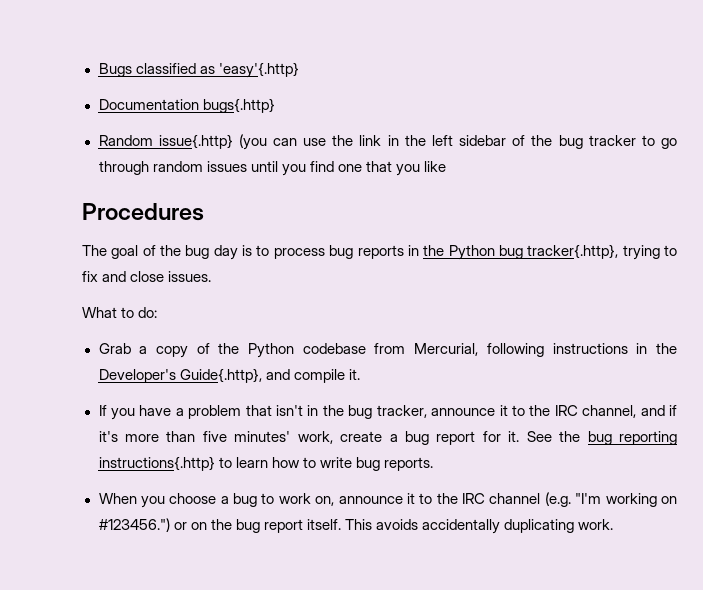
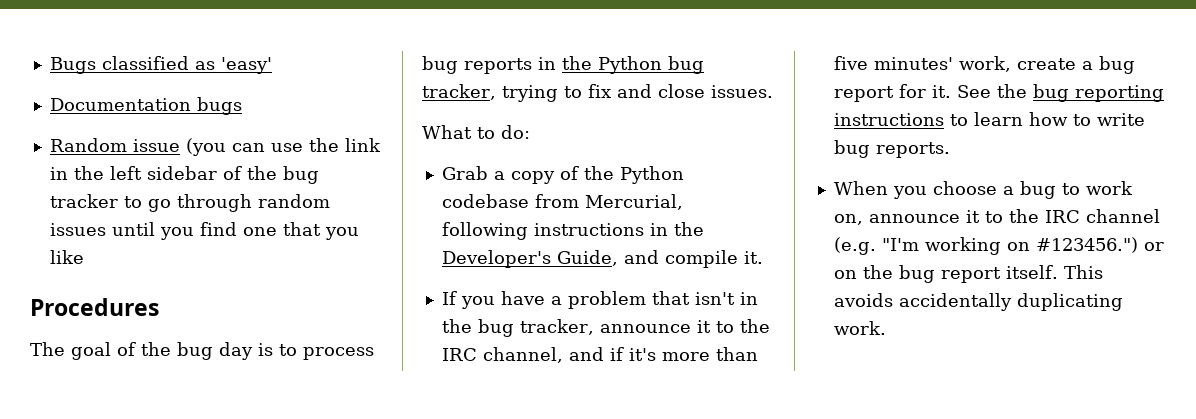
- Bugs classified as 'easy'{.http}
+ Bugs classified as 'easy'
- Documentation bugs{.http}
+ Documentation bugs
- Random issue{.http} (you can use the link in the left sidebar of the bug tracker to go through random issues until you find one that you like
+ Random issue (you can use the link in the left sidebar of the bug tracker to go through random issues until you find one that you like
- The goal of the bug day is to process bug reports in the Python bug tracker{.http}, trying to fix and close issues.
+ The goal of the bug day is to process bug reports in the Python bug tracker, trying to fix and close issues.
- Grab a copy of the Python codebase from Mercurial, following instructions in the Developer's Guide{.http}, and compile it.
+ Grab a copy of the Python codebase from Mercurial, following instructions in the Developer's Guide, and compile it.
- See the bug reporting instructions{.http} to learn how to write bug reports.
+ See the bug reporting instructions to learn how to write bug reports.

